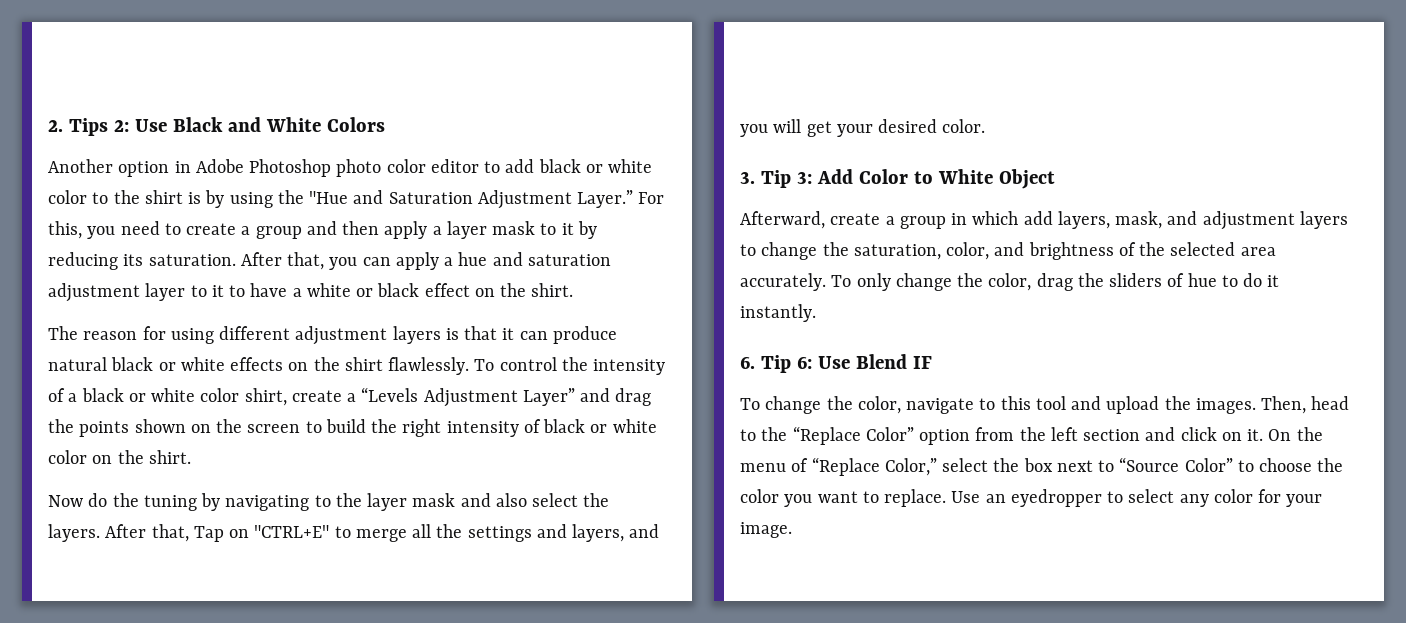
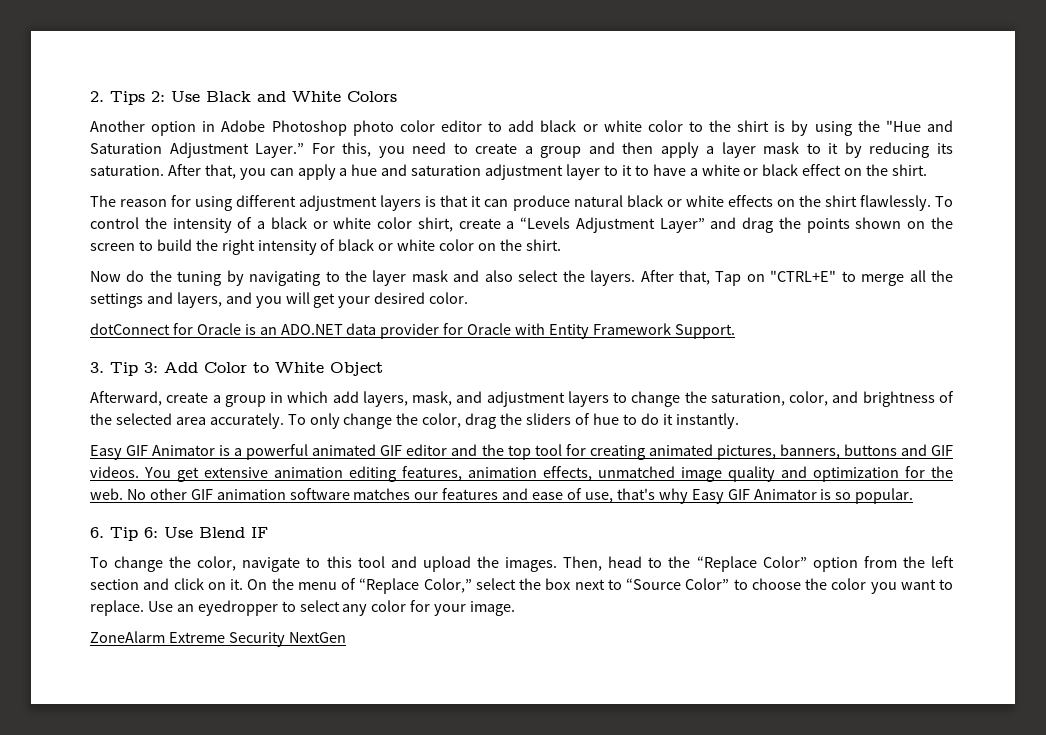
+ dotConnect for Oracle is an ADO.NET data provider for Oracle with Entity Framework Support.
+ Easy GIF Animator is a powerful animated GIF editor and the top tool for creating animated pictures, banners, buttons and GIF videos. You get extensive animation editing features, animation effects, unmatched image quality and optimization for the web. No other GIF animation software matches our features and ease of use, that's why Easy GIF Animator is so popular.
+ ZoneAlarm Extreme Security NextGen

